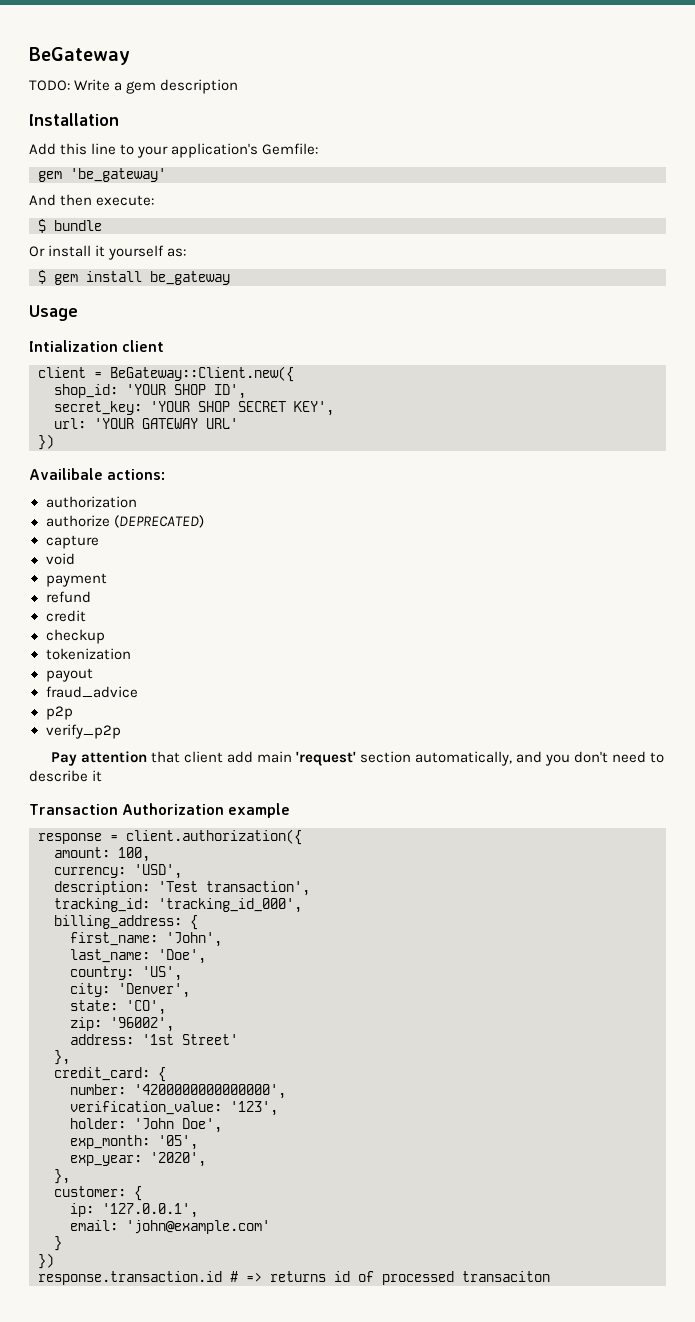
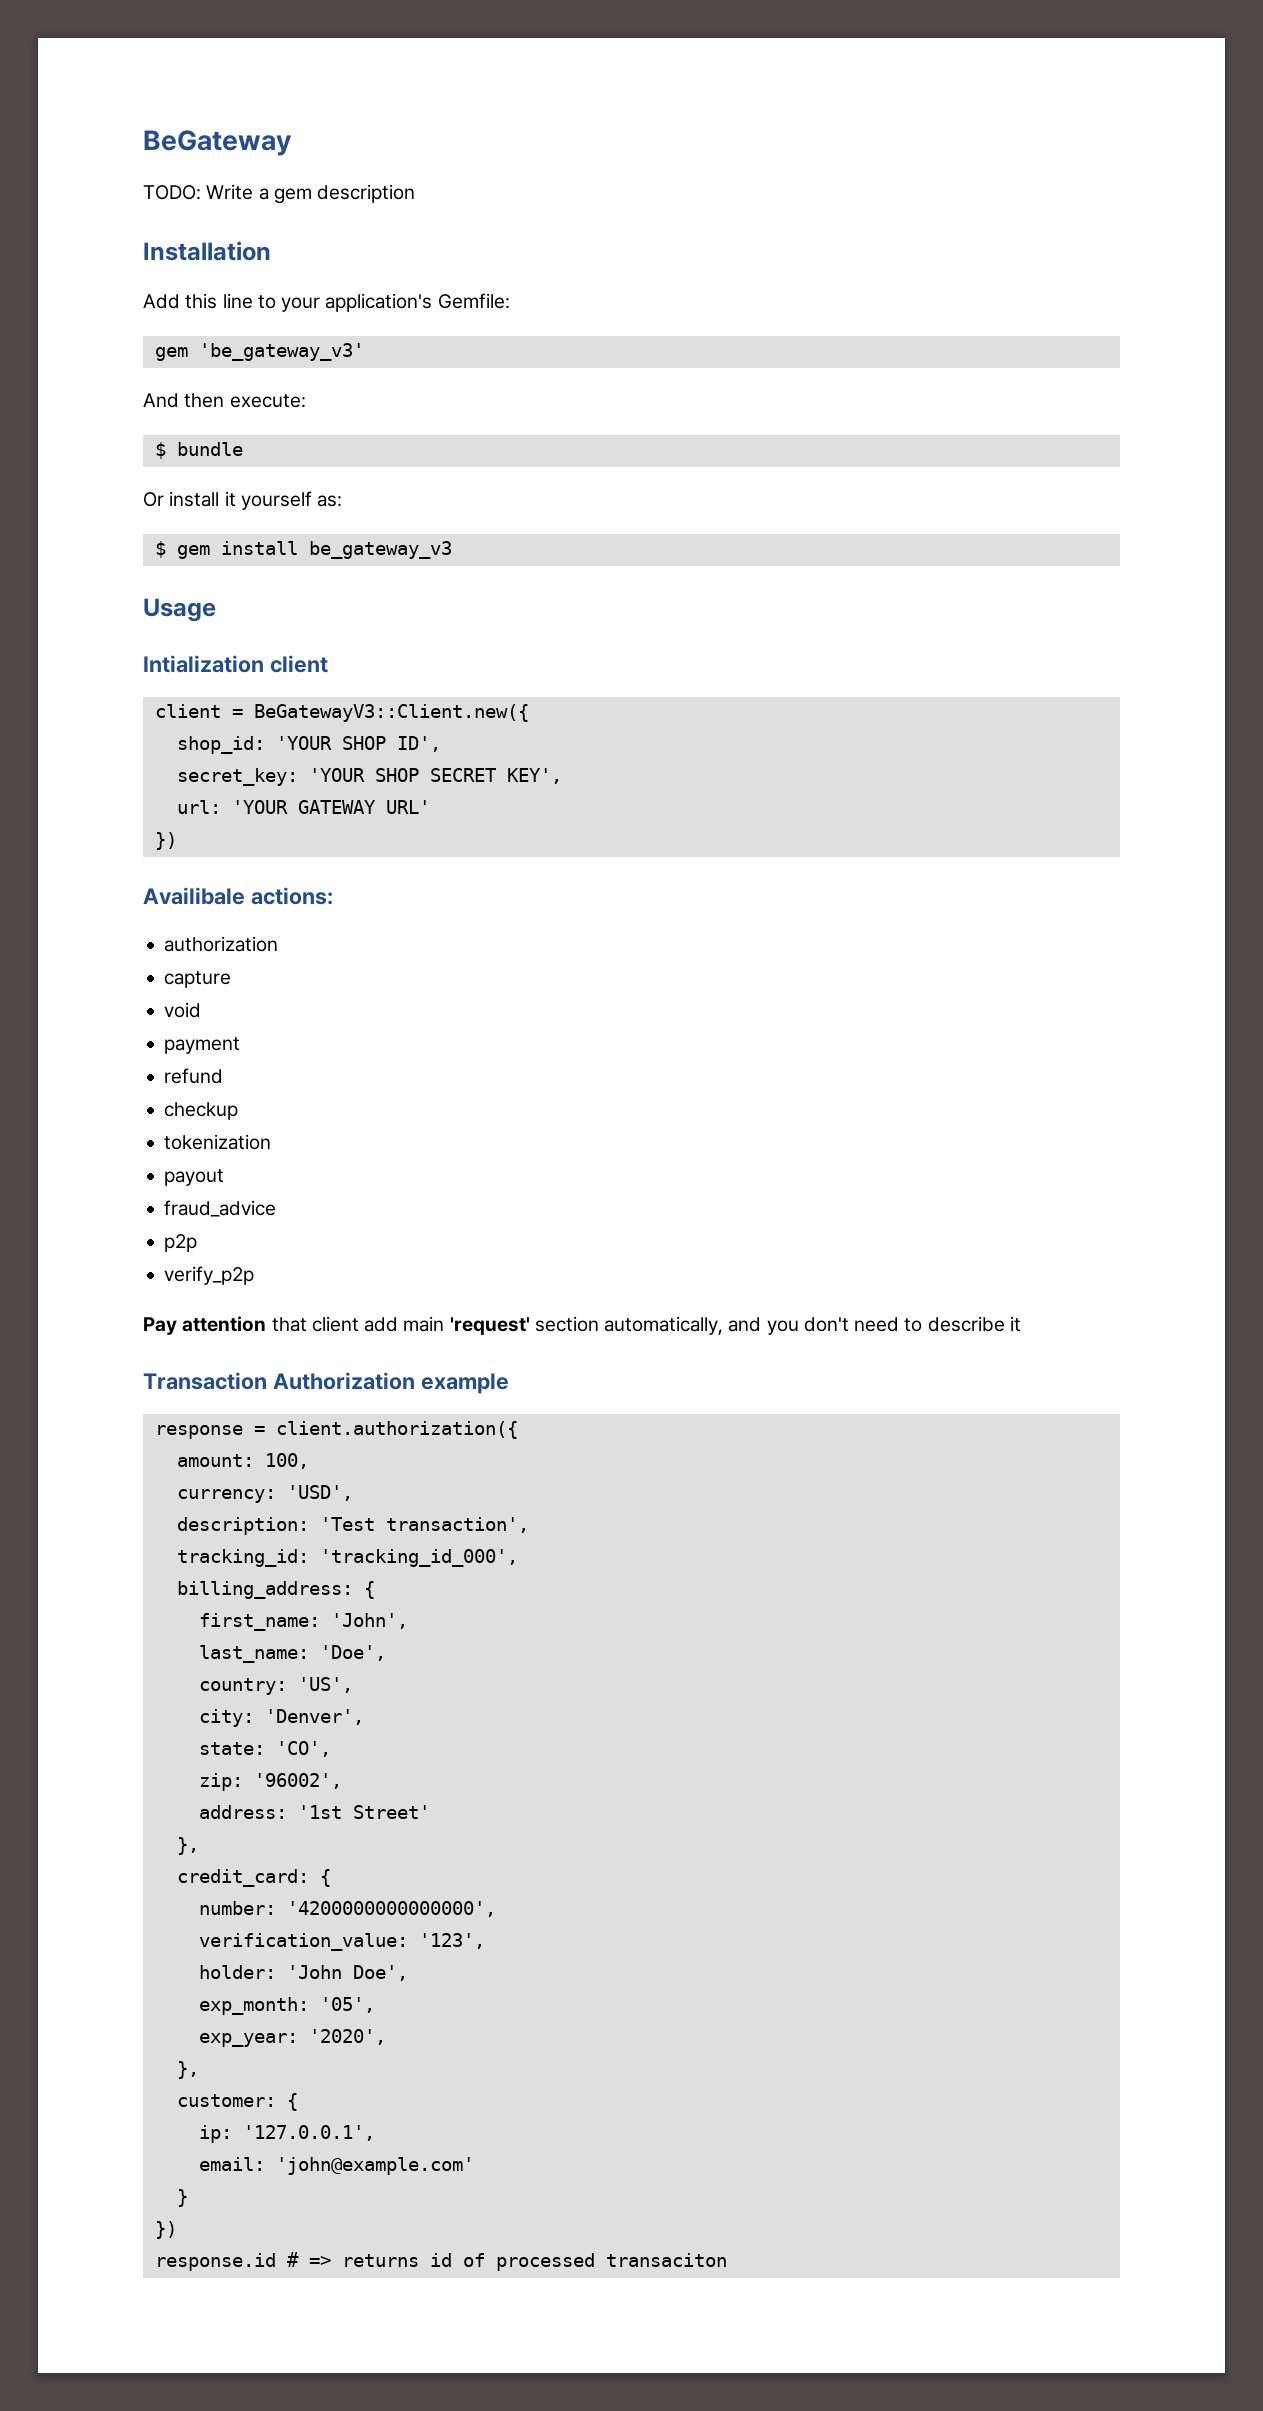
- gem 'be_gateway'
+ gem 'be_gateway_v3'
- $ gem install be_gateway
+ $ gem install be_gateway_v3
- client = BeGateway::Client.new({
+ client = BeGatewayV3::Client.new({
- authorize (DEPRECATED)
- credit
- response.transaction.id # => returns id of processed transaciton
+ response.id # => returns id of processed transaciton

